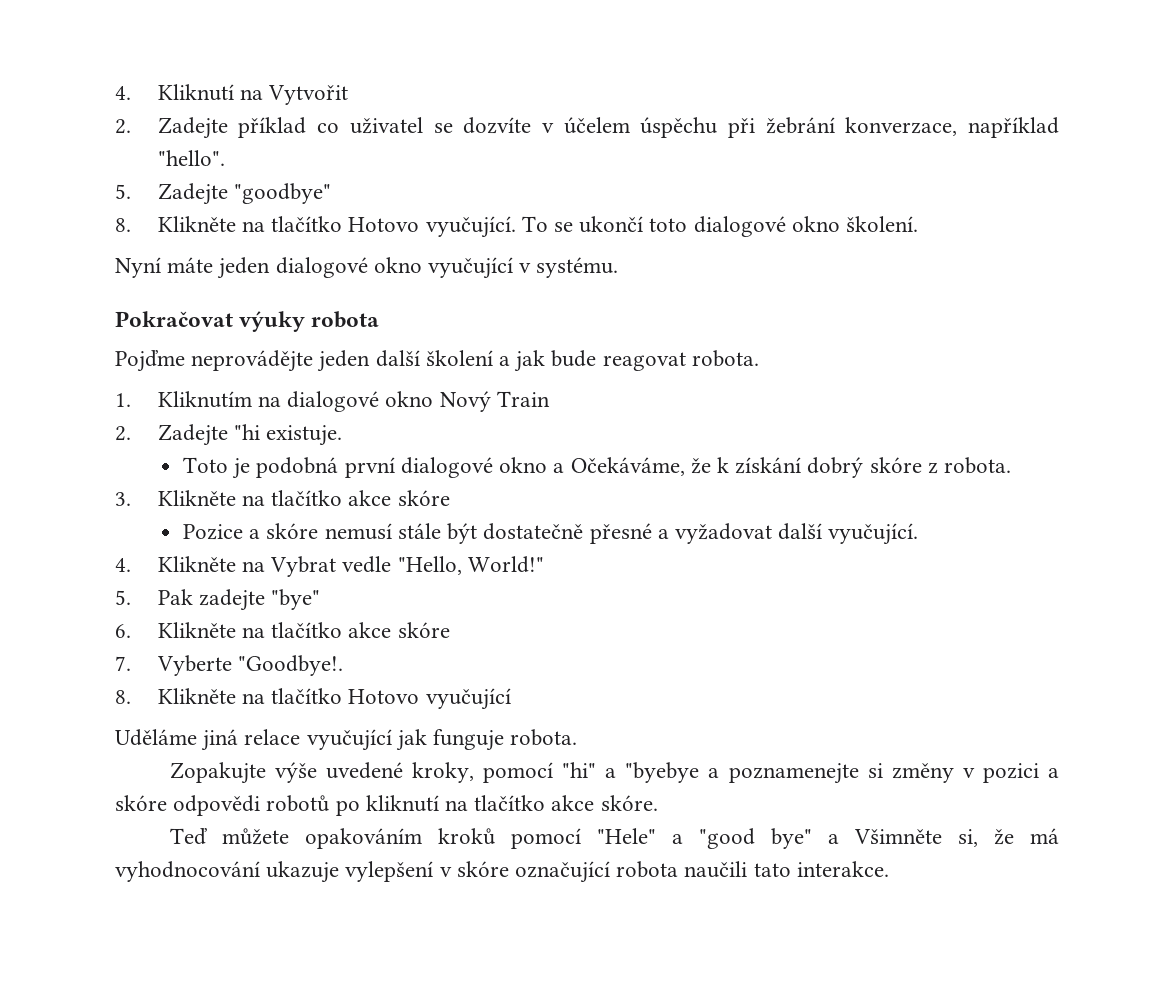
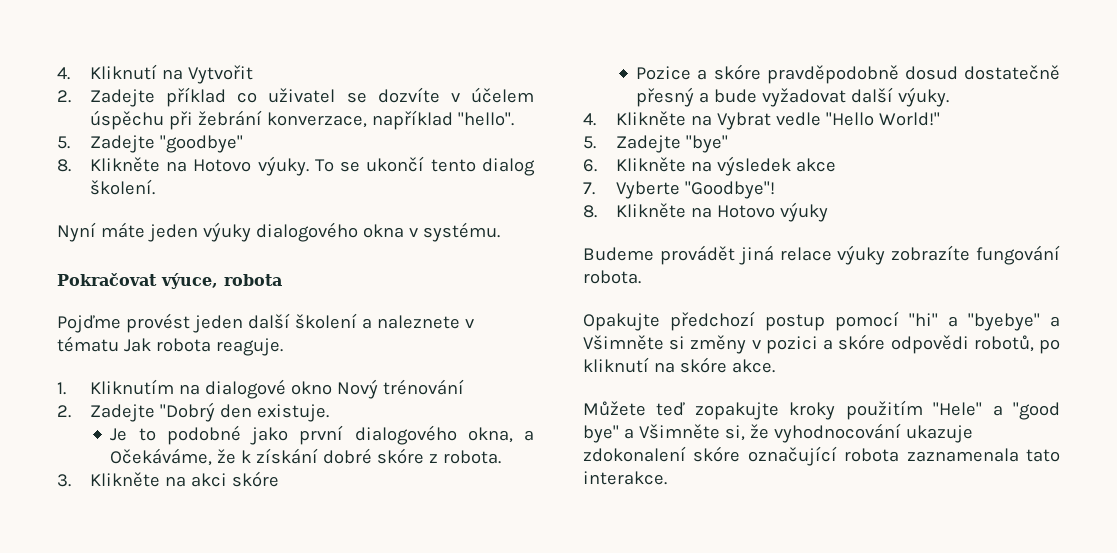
- 8. Klikněte na tlačítko Hotovo vyučující. To se ukončí toto dialogové okno školení.
+ 8. Klikněte na Hotovo výuky. To se ukončí tento dialog školení.
- Nyní máte jeden dialogové okno vyučující v systému.
+ Nyní máte jeden výuky dialogového okna v systému.
- Pokračovat výuky robota
+ Pokračovat výuce, robota
- Pojďme neprovádějte jeden další školení a jak bude reagovat robota.
+ Pojďme provést jeden další školení a naleznete v tématu Jak robota reaguje.
- 1. Kliknutím na dialogové okno Nový Train
- 2. Zadejte "hi existuje.
+ 1. Kliknutím na dialogové okno Nový trénování
+ 2. Zadejte "Dobrý den existuje.
- Toto je podobná první dialogové okno a Očekáváme, že k získání dobrý skóre z robota.
+ Je to podobné jako první dialogového okna, a Očekáváme, že k získání dobré skóre z robota.
- 3. Klikněte na tlačítko akce skóre
+ 3. Klikněte na akci skóre
- Pozice a skóre nemusí stále být dostatečně přesné a vyžadovat další vyučující.
+ Pozice a skóre pravděpodobně dosud dostatečně přesný a bude vyžadovat další výuky.
- 4. Klikněte na Vybrat vedle "Hello, World!"
+ 4. Klikněte na Vybrat vedle "Hello World!"
- 5. Pak zadejte "bye"
+ 5. Zadejte "bye"
- 6. Klikněte na tlačítko akce skóre
+ 6. Klikněte na výsledek akce
- 7. Vyberte "Goodbye!.
- 8. Klikněte na tlačítko Hotovo vyučující
- Uděláme jiná relace vyučující jak funguje robota.
- Zopakujte výše uvedené kroky, pomocí "hi" a "byebye a poznamenejte si změny v pozici a skóre odpovědi robotů po kliknutí na tlačítko akce skóre.
- Teď můžete opakováním kroků pomocí "Hele" a "good bye" a Všimněte si, že má vyhodnocování ukazuje vylepšení v skóre označující robota naučili tato interakce.
+ 7. Vyberte "Goodbye"!
+ 8. Klikněte na Hotovo výuky
+ Budeme provádět jiná relace výuky zobrazíte fungování robota.
+ Opakujte předchozí postup pomocí "hi" a "byebye" a Všimněte si změny v pozici a skóre odpovědi robotů, po kliknutí na skóre akce.
+ Můžete teď zopakujte kroky použitím "Hele" a "good bye" a Všimněte si, že vyhodnocování ukazuje zdokonalení skóre označující robota zaznamenala tato interakce.

